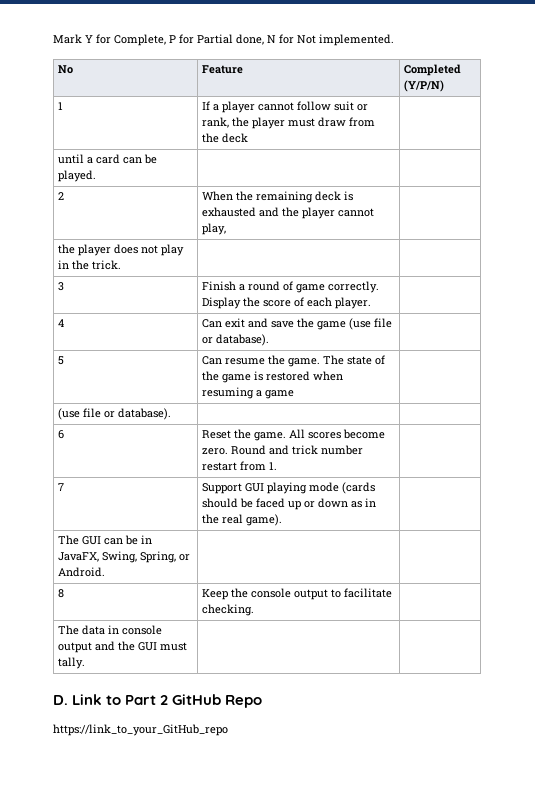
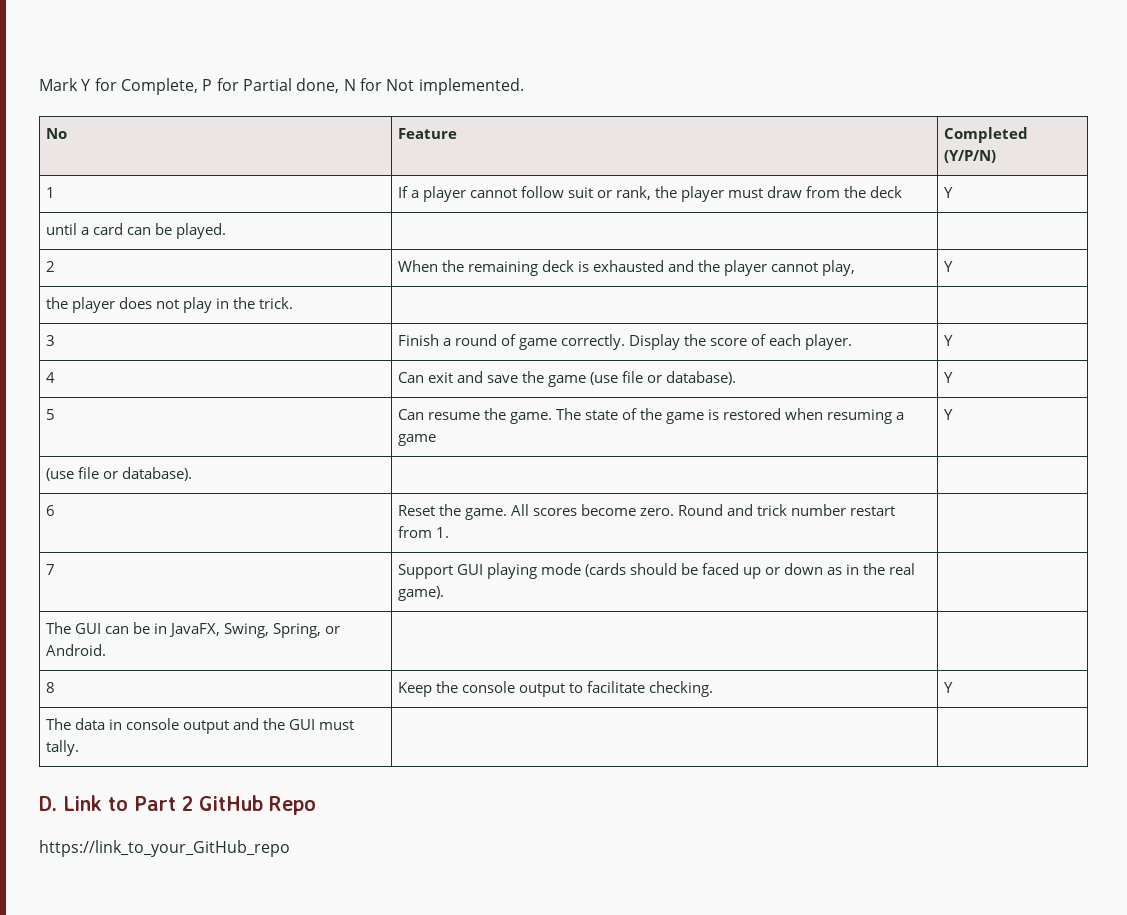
- 1 | If a player cannot follow suit or rank, the player must draw from the deck |
+ 1 | If a player cannot follow suit or rank, the player must draw from the deck | Y
- 2 | When the remaining deck is exhausted and the player cannot play, |
+ 2 | When the remaining deck is exhausted and the player cannot play, | Y
- 3 | Finish a round of game correctly. Display the score of each player. |
+ 3 | Finish a round of game correctly. Display the score of each player. | Y
- 4 | Can exit and save the game (use file or database). |
+ 4 | Can exit and save the game (use file or database). | Y
- 5 | Can resume the game. The state of the game is restored when resuming a game |
+ 5 | Can resume the game. The state of the game is restored when resuming a game | Y
- 8 | Keep the console output to facilitate checking. |
+ 8 | Keep the console output to facilitate checking. | Y

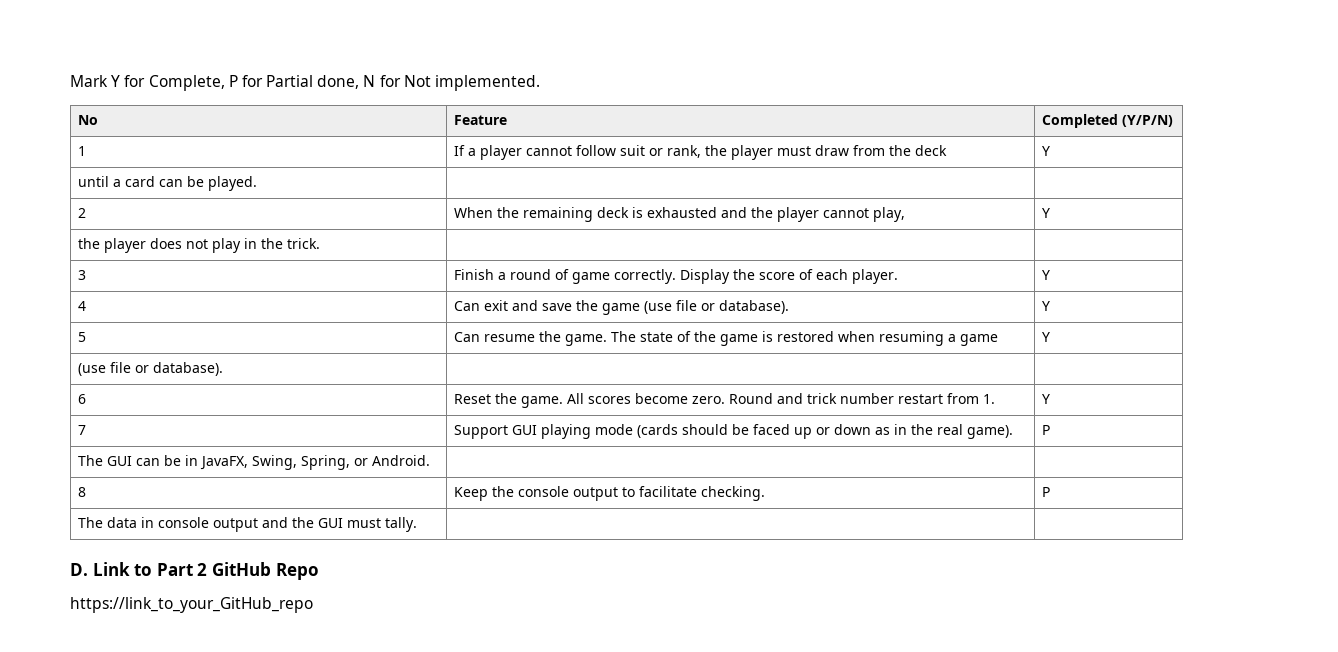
- 6 | Reset the game. All scores become zero. Round and trick number restart from 1. |
+ 6 | Reset the game. All scores become zero. Round and trick number restart from 1. | Y
- 7 | Support GUI playing mode (cards should be faced up or down as in the real game). |
+ 7 | Support GUI playing mode (cards should be faced up or down as in the real game). | P
- 8 | Keep the console output to facilitate checking. | Y
+ 8 | Keep the console output to facilitate checking. | P

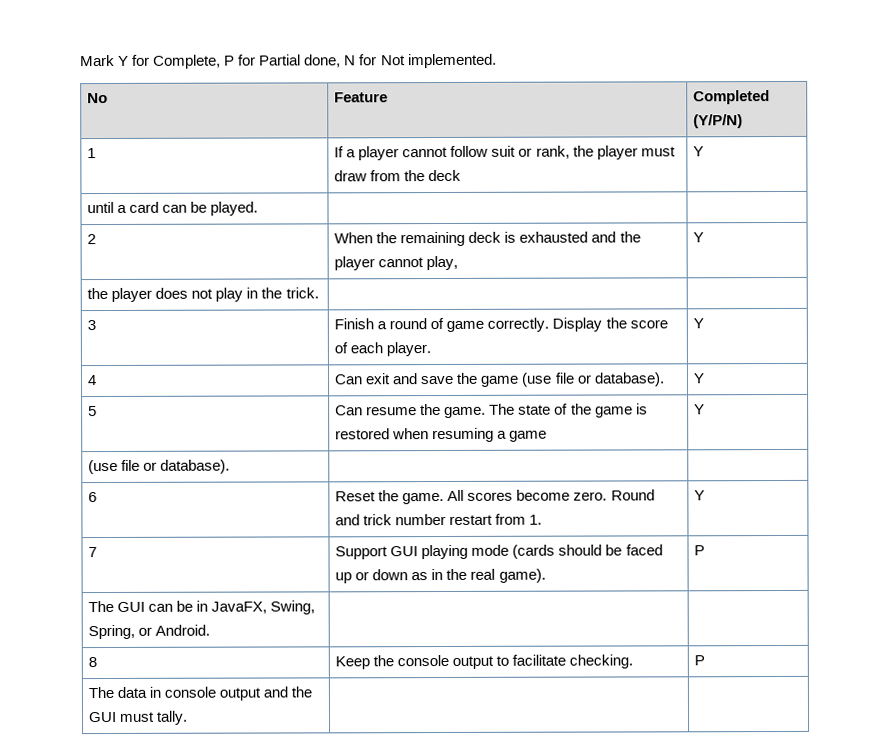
- D. Link to Part 2 GitHub Repo
- https://link_to_your_GitHub_repo

